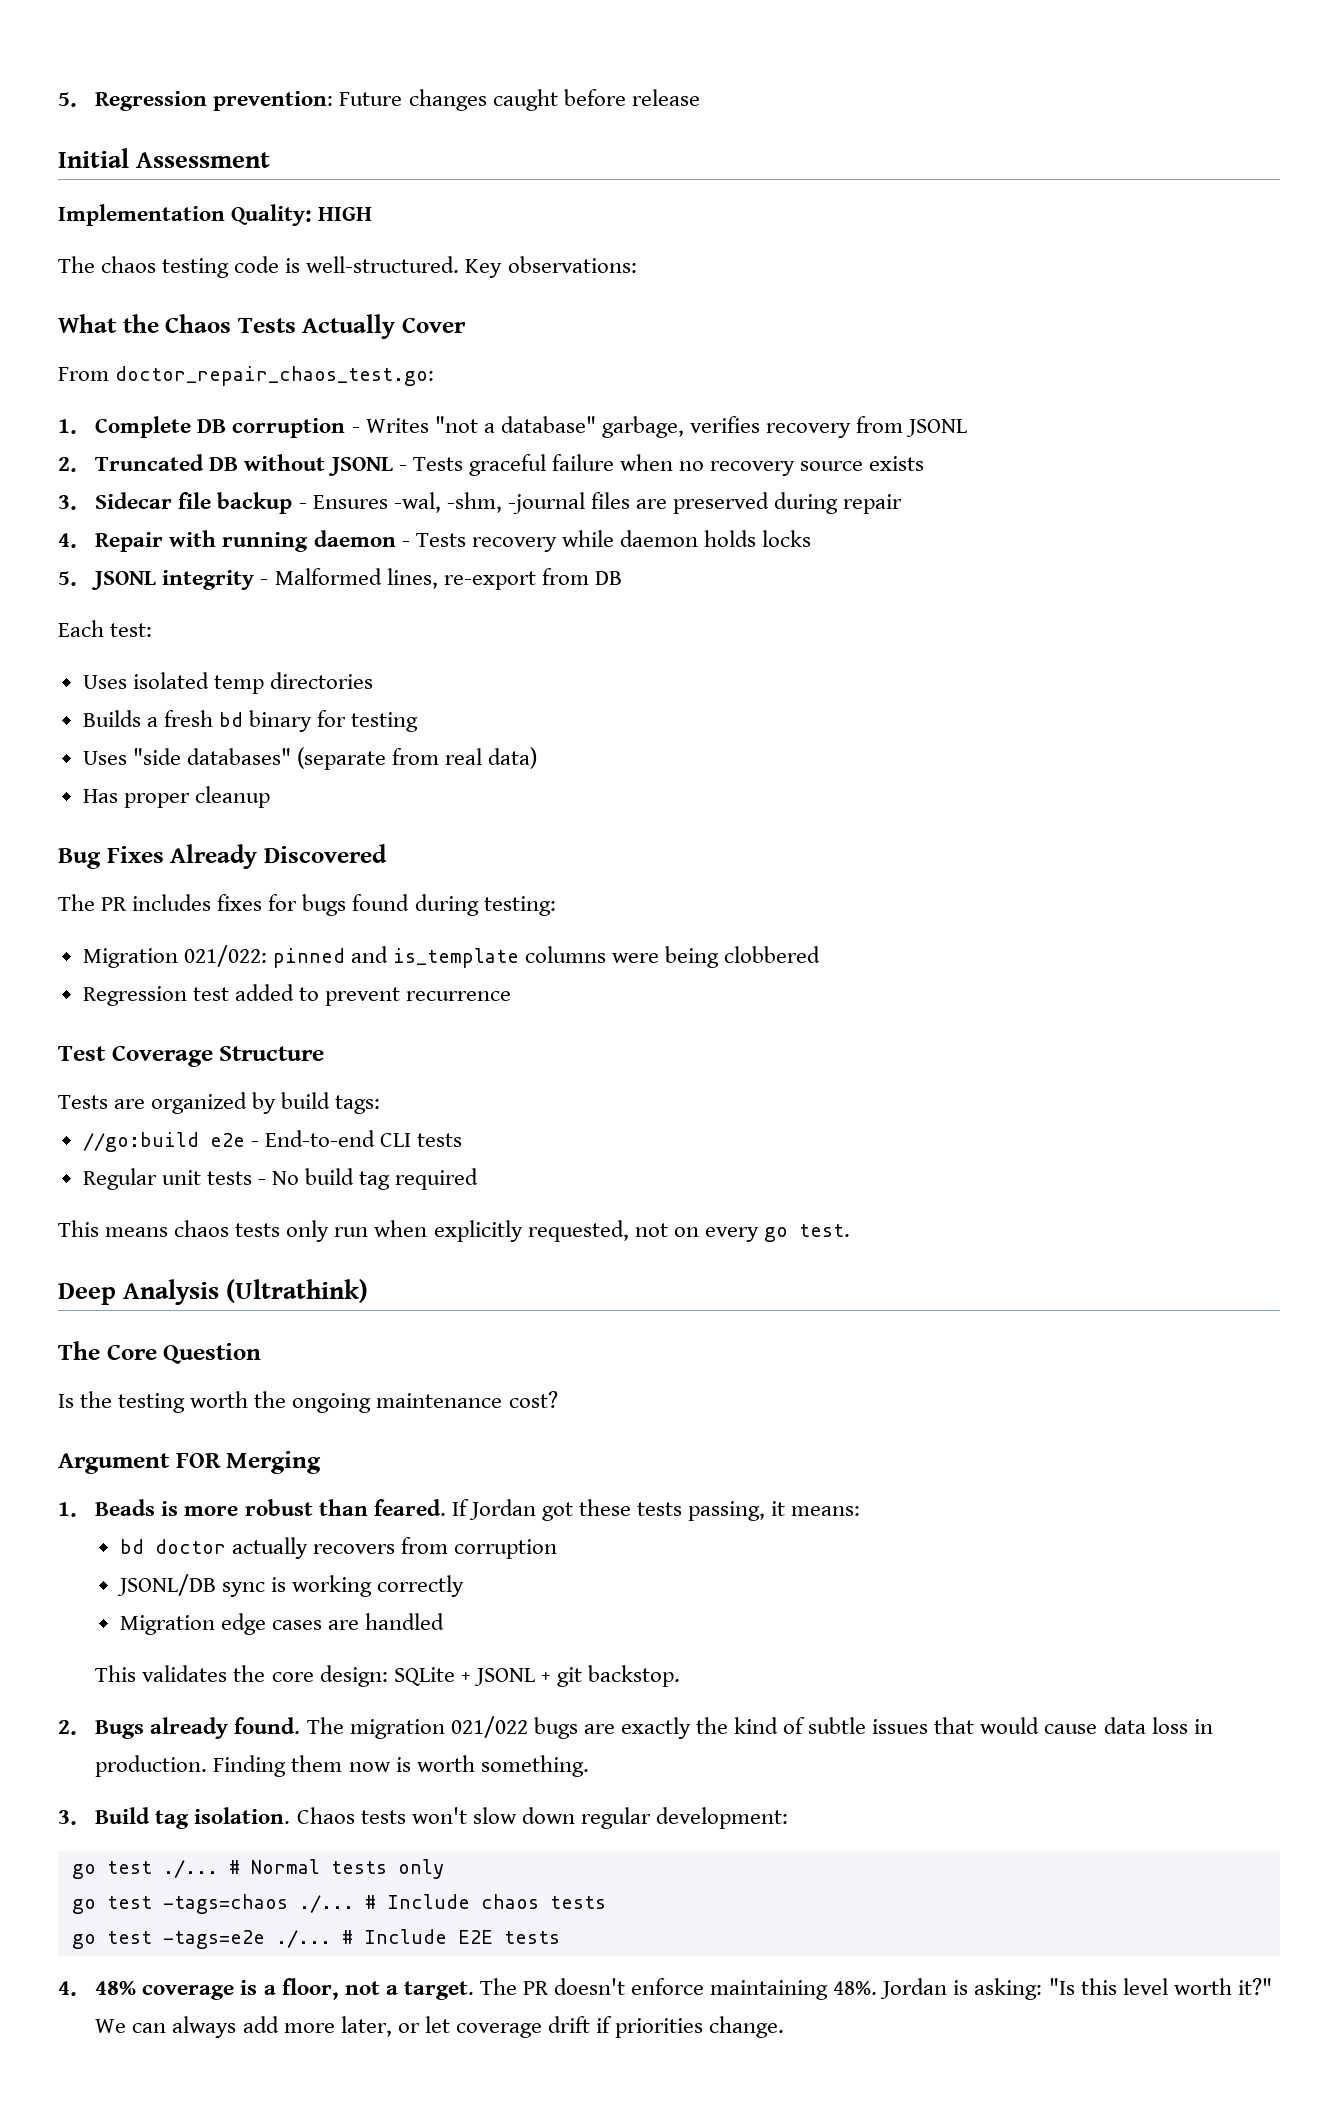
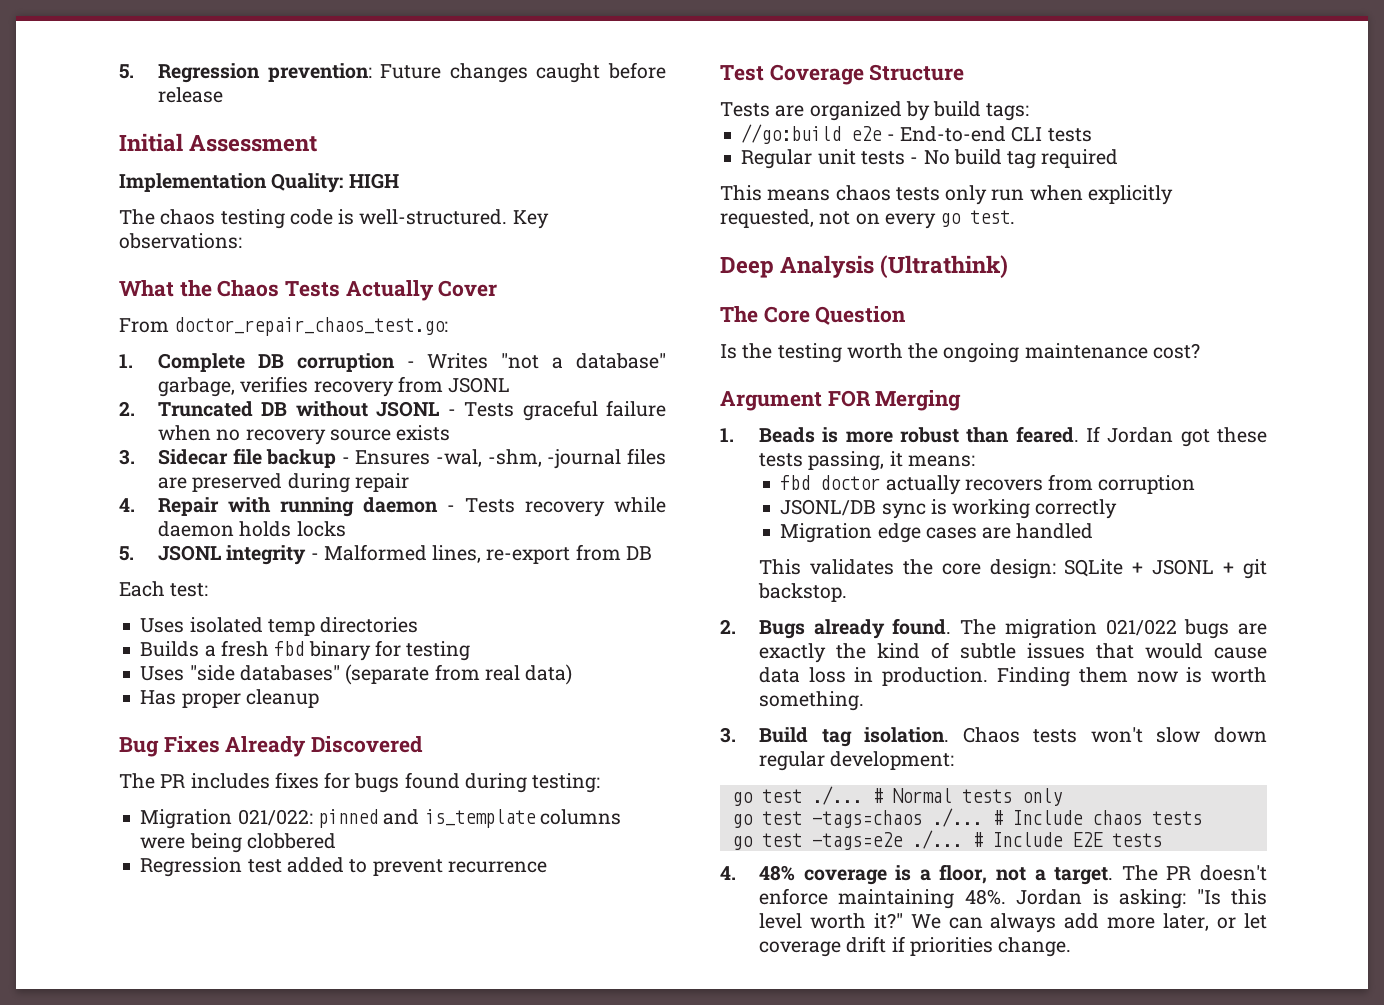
- Builds a fresh bd binary for testing
+ Builds a fresh fbd binary for testing
- bd doctor actually recovers from corruption
+ fbd doctor actually recovers from corruption

